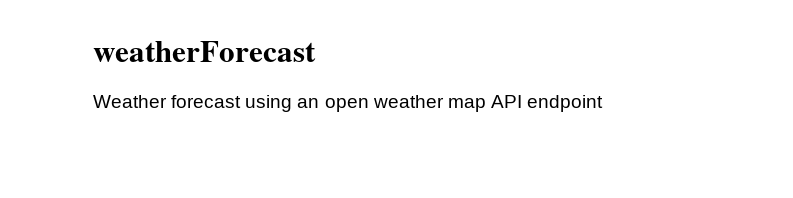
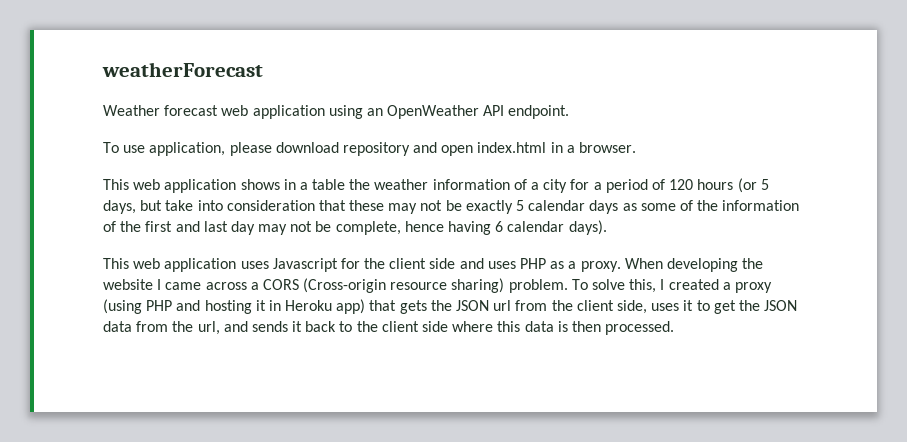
- Weather forecast using an open weather map API endpoint
+ Weather forecast web application using an OpenWeather API endpoint.
+ To use application, please download repository and open index.html in a browser.
+ This web application shows in a table the weather information of a city for a period of 120 hours (or 5 days, but take into consideration that these may not be exactly 5 calendar days as some of the information of the first and last day may not be complete, hence having 6 calendar days).
+ This web application uses Javascript for the client side and uses PHP as a proxy. When developing the website I came across a CORS (Cross-origin resource sharing) problem. To solve this, I created a proxy (using PHP and hosting it in Heroku app) that gets the JSON url from the client side, uses it to get the JSON data from the url, and sends it back to the client side where this data is then processed.

